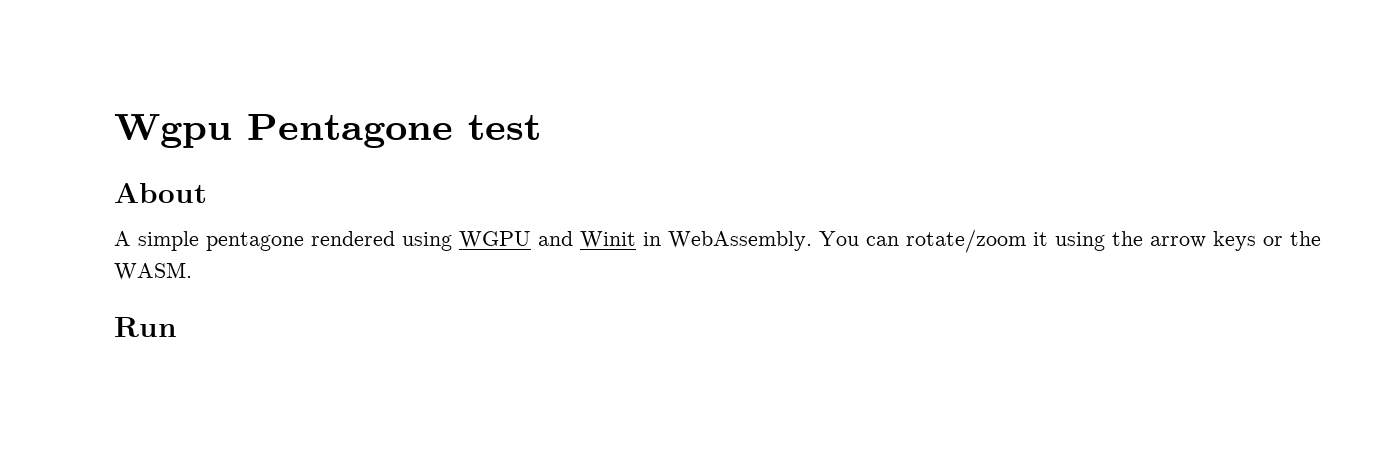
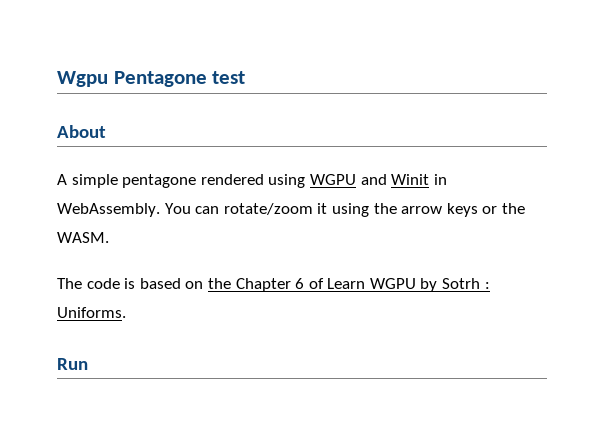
+ The code is based on the Chapter 6 of Learn WGPU by Sotrh : Uniforms.

